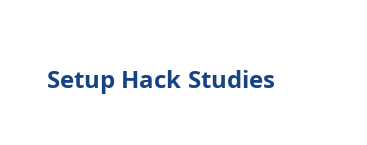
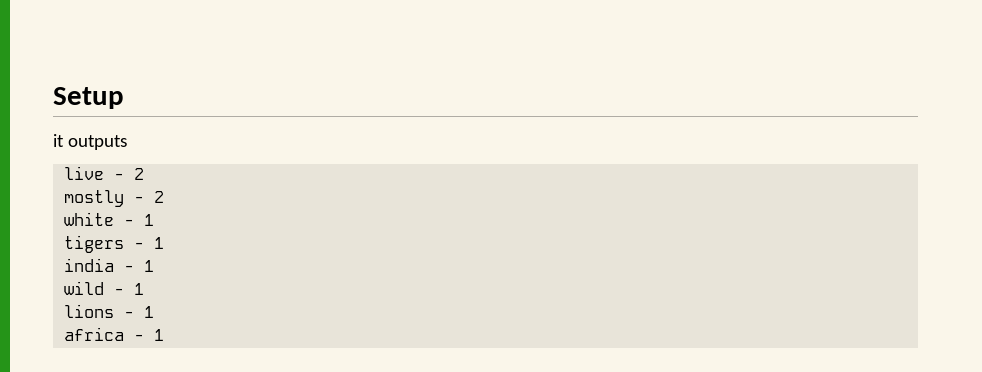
- Setup Hack Studies
+ Setup
+ it outputs
+ live - 2
+ mostly - 2
+ white - 1
+ tigers - 1
+ india - 1
+ wild - 1
+ lions - 1
+ africa - 1

